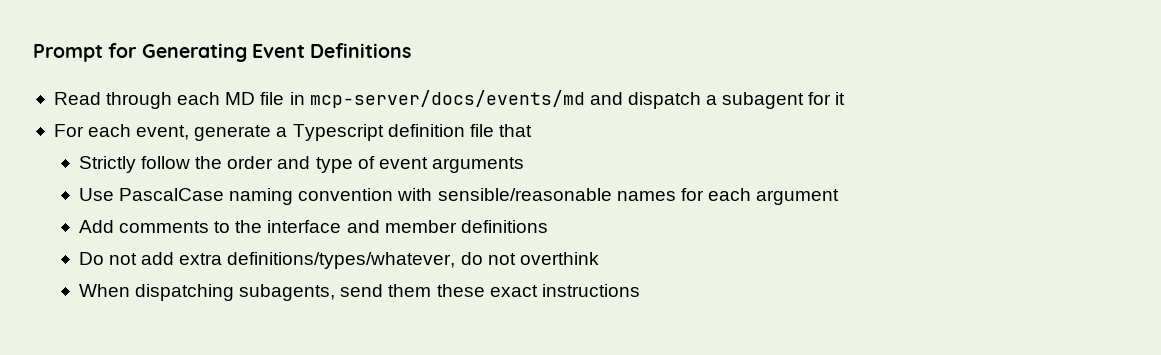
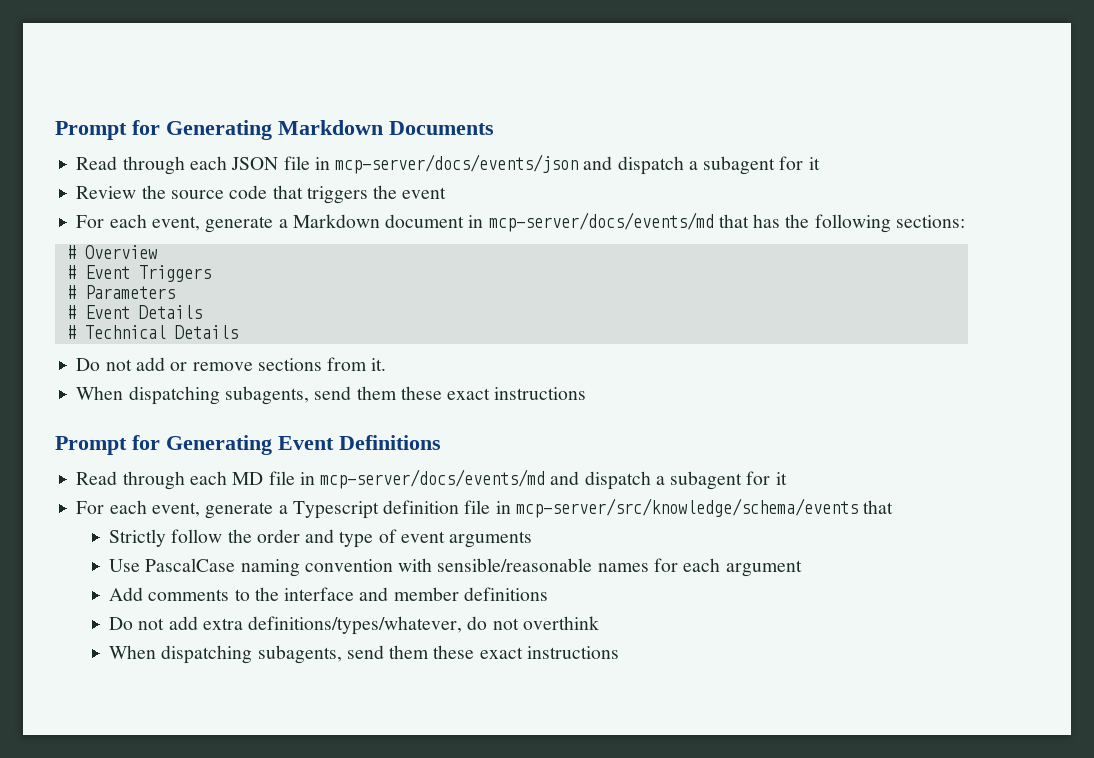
+ Prompt for Generating Markdown Documents
+ Read through each JSON file in mcp-server/docs/events/json and dispatch a subagent for it
+ Review the source code that triggers the event
+ For each event, generate a Markdown document in mcp-server/docs/events/md that has the following sections:
+ # Overview
+ # Event Triggers
+ # Parameters
+ # Event Details
+ # Technical Details
+ Do not add or remove sections from it.
+ When dispatching subagents, send them these exact instructions
- For each event, generate a Typescript definition file that
+ For each event, generate a Typescript definition file in mcp-server/src/knowledge/schema/events that

